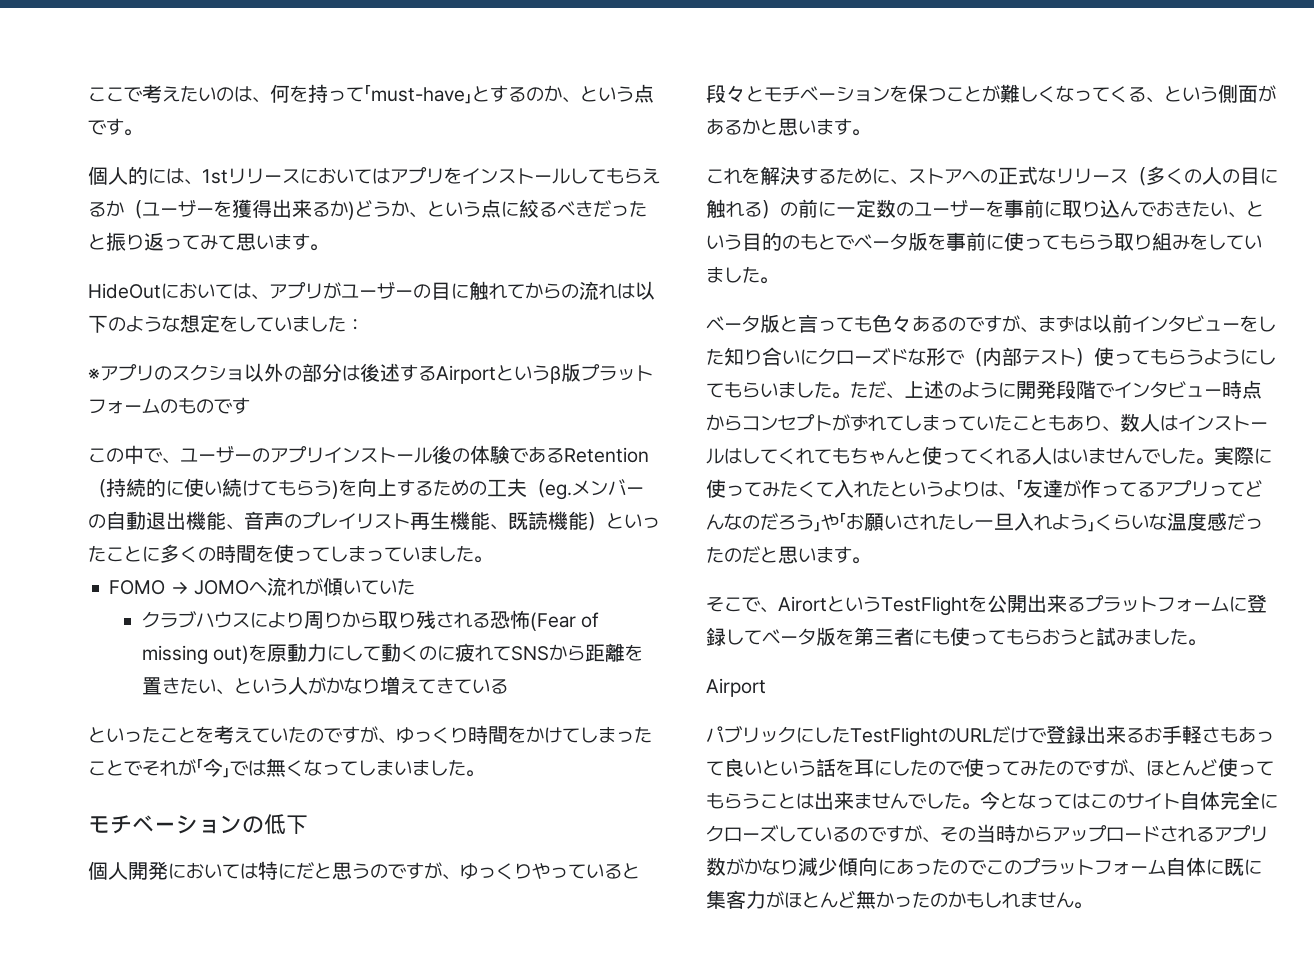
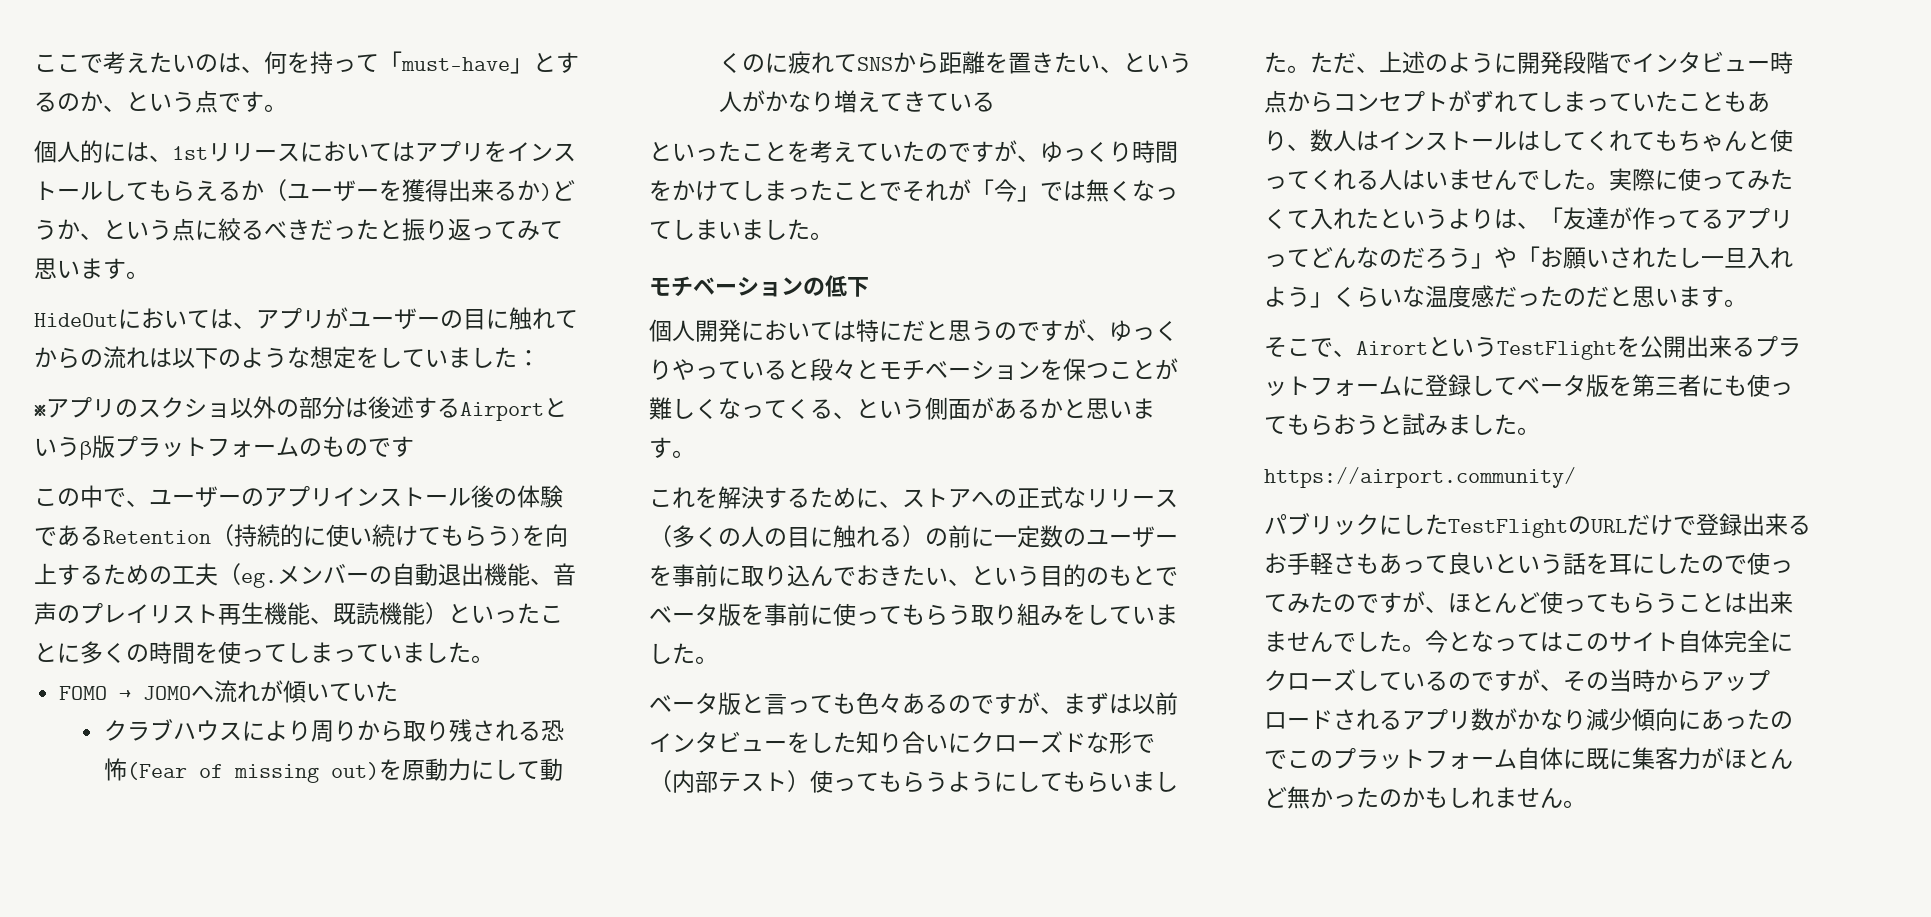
  そこで、AirortというTestFlightを公開出来るプラットフォームに登録してベータ版を第三者にも使ってもらおうと試みました。
- Airport
+ https://airport.community/

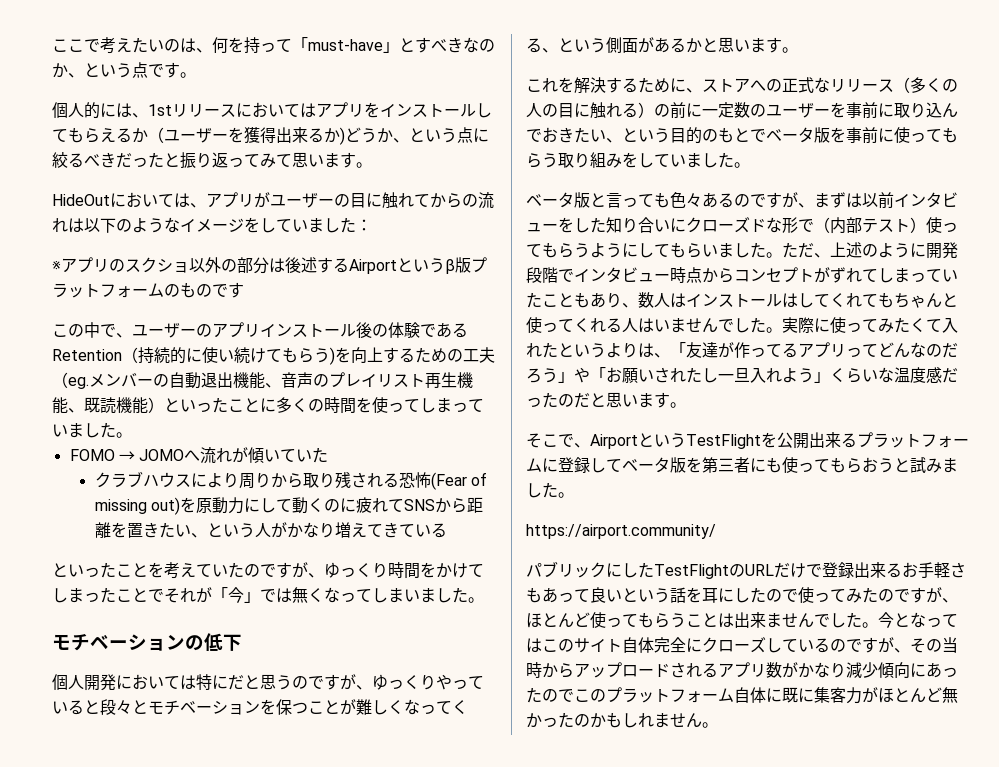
- ここで考えたいのは、何を持って「must-have」とするのか、という点です。
+ ここで考えたいのは、何を持って「must-have」とすべきなのか、という点です。
- HideOutにおいては、アプリがユーザーの目に触れてからの流れは以下のような想定をしていました：
+ HideOutにおいては、アプリがユーザーの目に触れてからの流れは以下のようなイメージをしていました：
- そこで、AirortというTestFlightを公開出来るプラットフォームに登録してベータ版を第三者にも使ってもらおうと試みました。
+ そこで、AirportというTestFlightを公開出来るプラットフォームに登録してベータ版を第三者にも使ってもらおうと試みました。

